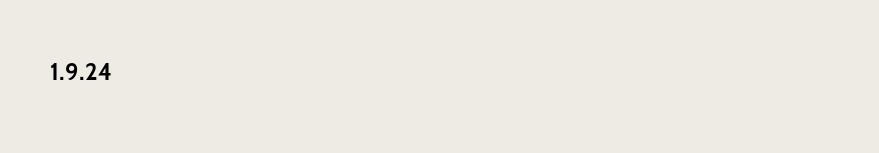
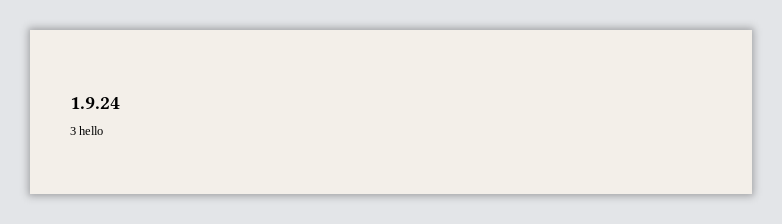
+ 3 hello

